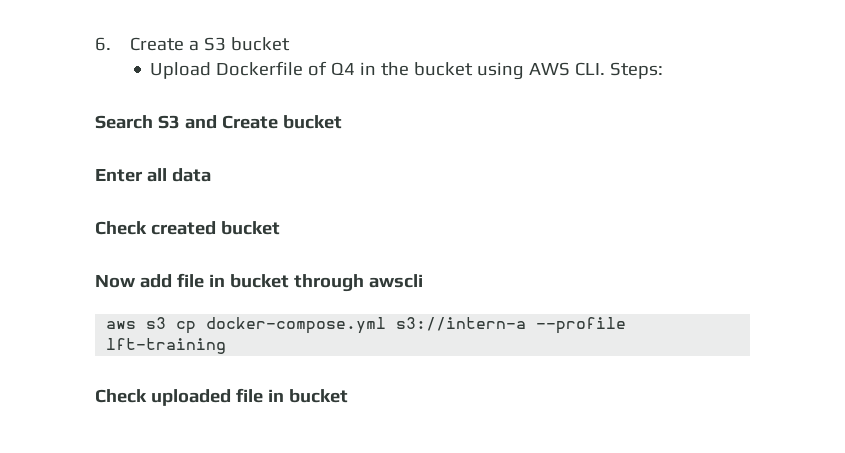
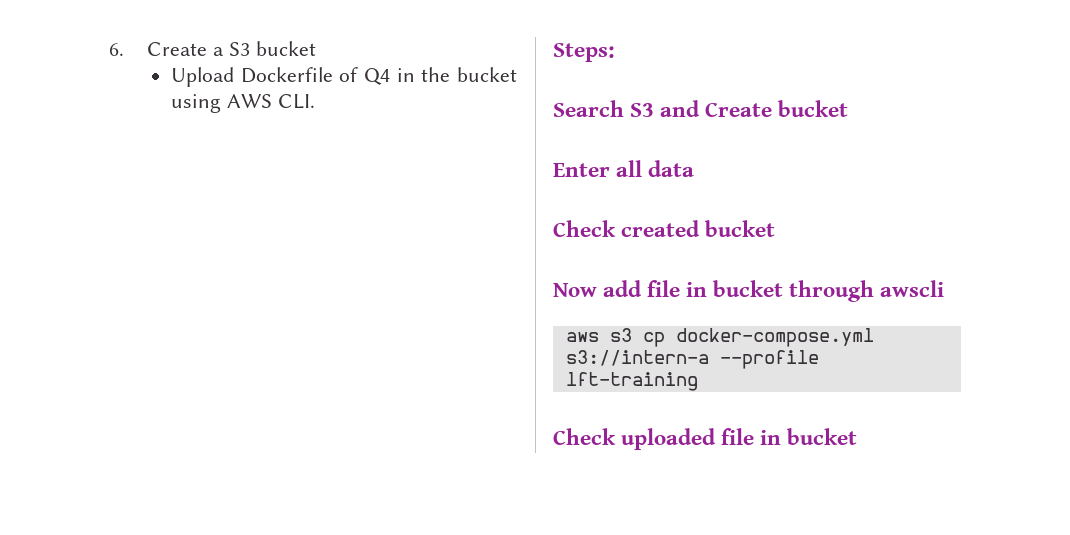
- Upload Dockerfile of Q4 in the bucket using AWS CLI. Steps:
+ Upload Dockerfile of Q4 in the bucket using AWS CLI.
+ Steps:

